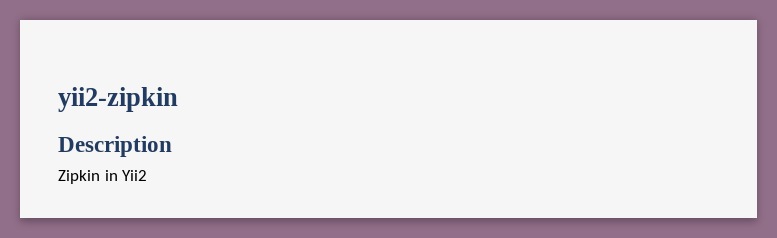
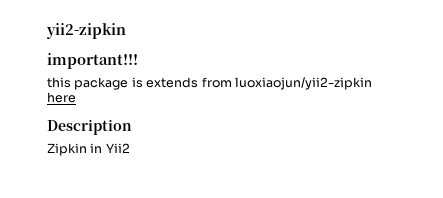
+ important!!!
+ this package is extends from luoxiaojun/yii2-zipkin here

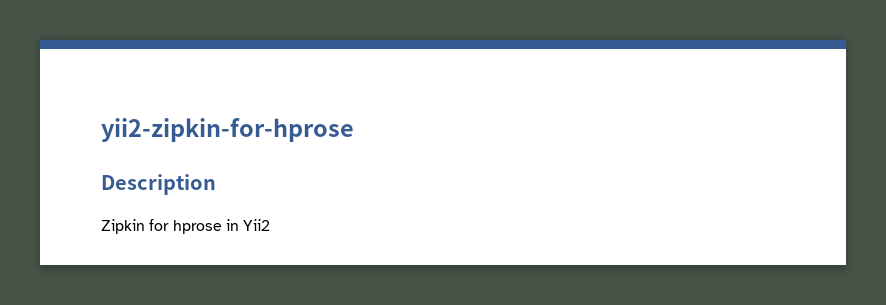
- yii2-zipkin
- important!!!
- this package is extends from luoxiaojun/yii2-zipkin here
+ yii2-zipkin-for-hprose
- Zipkin in Yii2
+ Zipkin for hprose in Yii2

